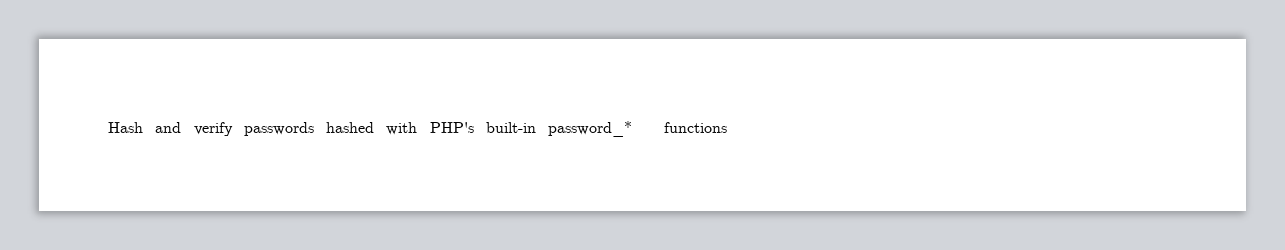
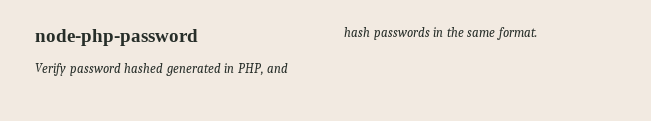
- Hash and verify passwords hashed with PHP's built-in password_* functions
+ node-php-password
+ Verify password hashed generated in PHP, and hash passwords in the same format.

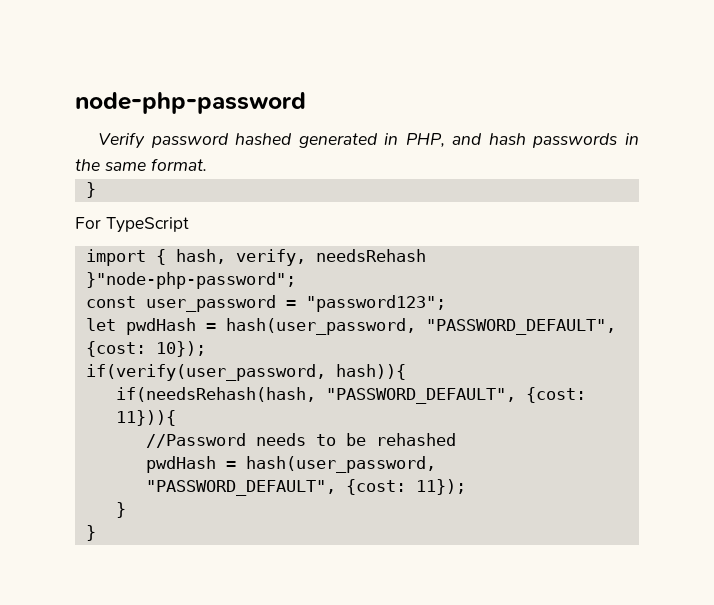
  Verify password hashed generated in PHP, and hash passwords in the same format.
+ }
+ For TypeScript
+ import { hash, verify, needsRehash }"node-php-password";
+ const user_password = "password123";
+ let pwdHash = hash(user_password, "PASSWORD_DEFAULT", {cost: 10});
+ if(verify(user_password, hash)){
+ if(needsRehash(hash, "PASSWORD_DEFAULT", {cost: 11})){
+ //Password needs to be rehashed
+ pwdHash = hash(user_password, "PASSWORD_DEFAULT", {cost: 11});
+ }
+ }

